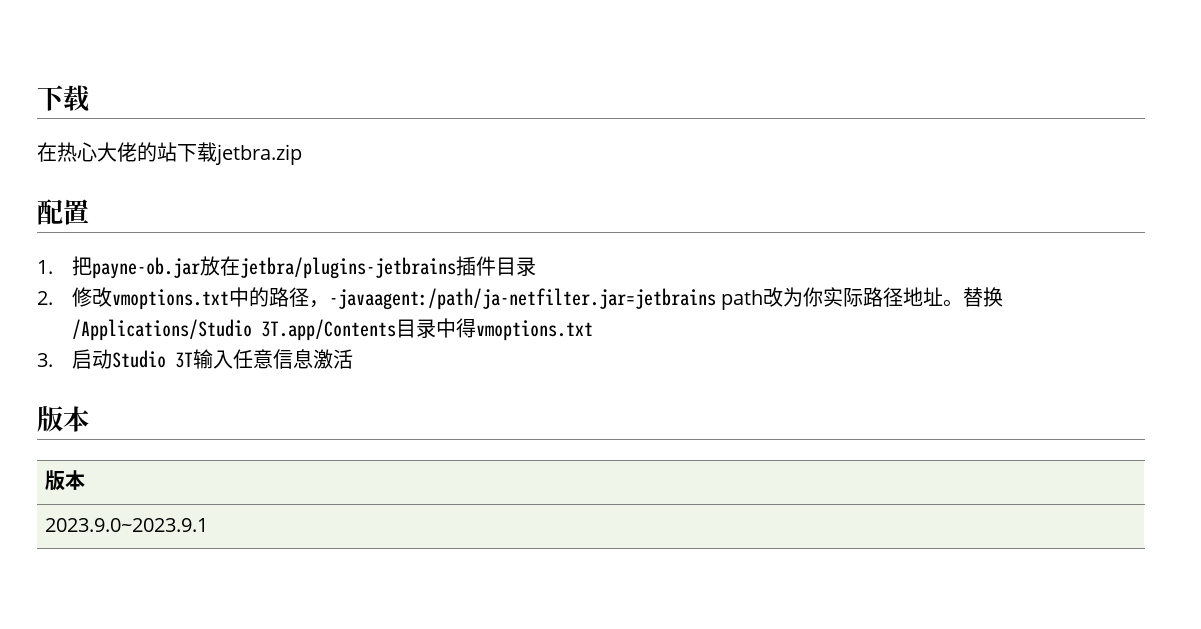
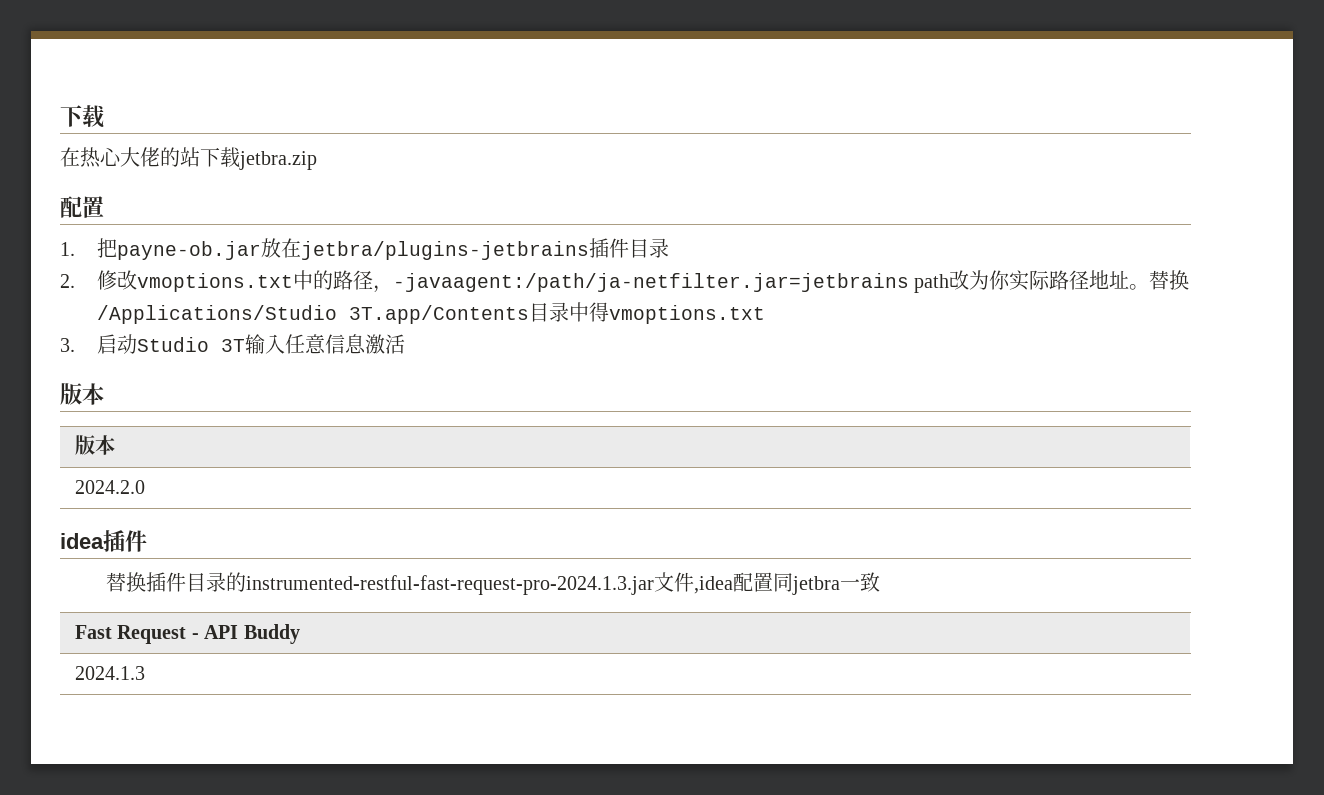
- 2023.9.0~2023.9.1
+ 2024.2.0
+ idea插件
+ 替换插件目录的instrumented-restful-fast-request-pro-2024.1.3.jar文件,idea配置同jetbra一致
+ Fast Request - API Buddy
+ 2024.1.3

